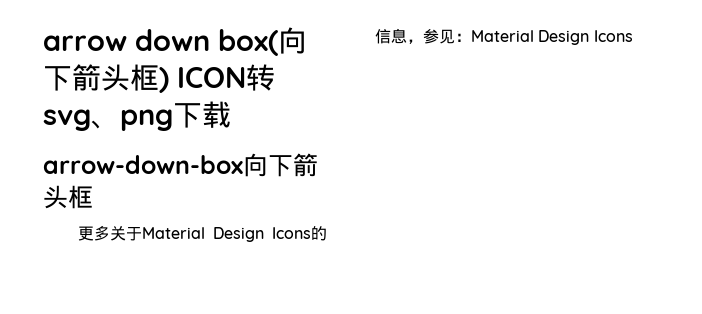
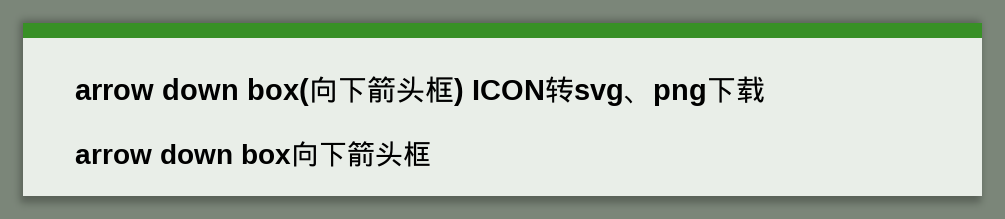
- arrow-down-box向下箭头框
- 更多关于Material Design Icons的信息，参见：Material Design Icons
+ arrow down box向下箭头框

